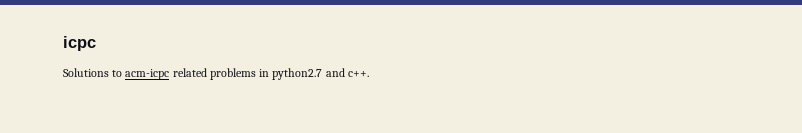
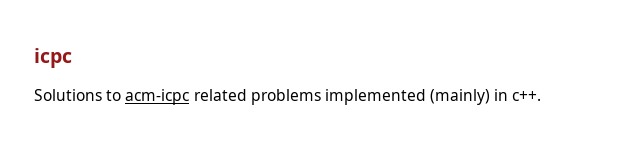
- Solutions to acm-icpc related problems in python2.7 and c++.
+ Solutions to acm-icpc related problems implemented (mainly) in c++.

